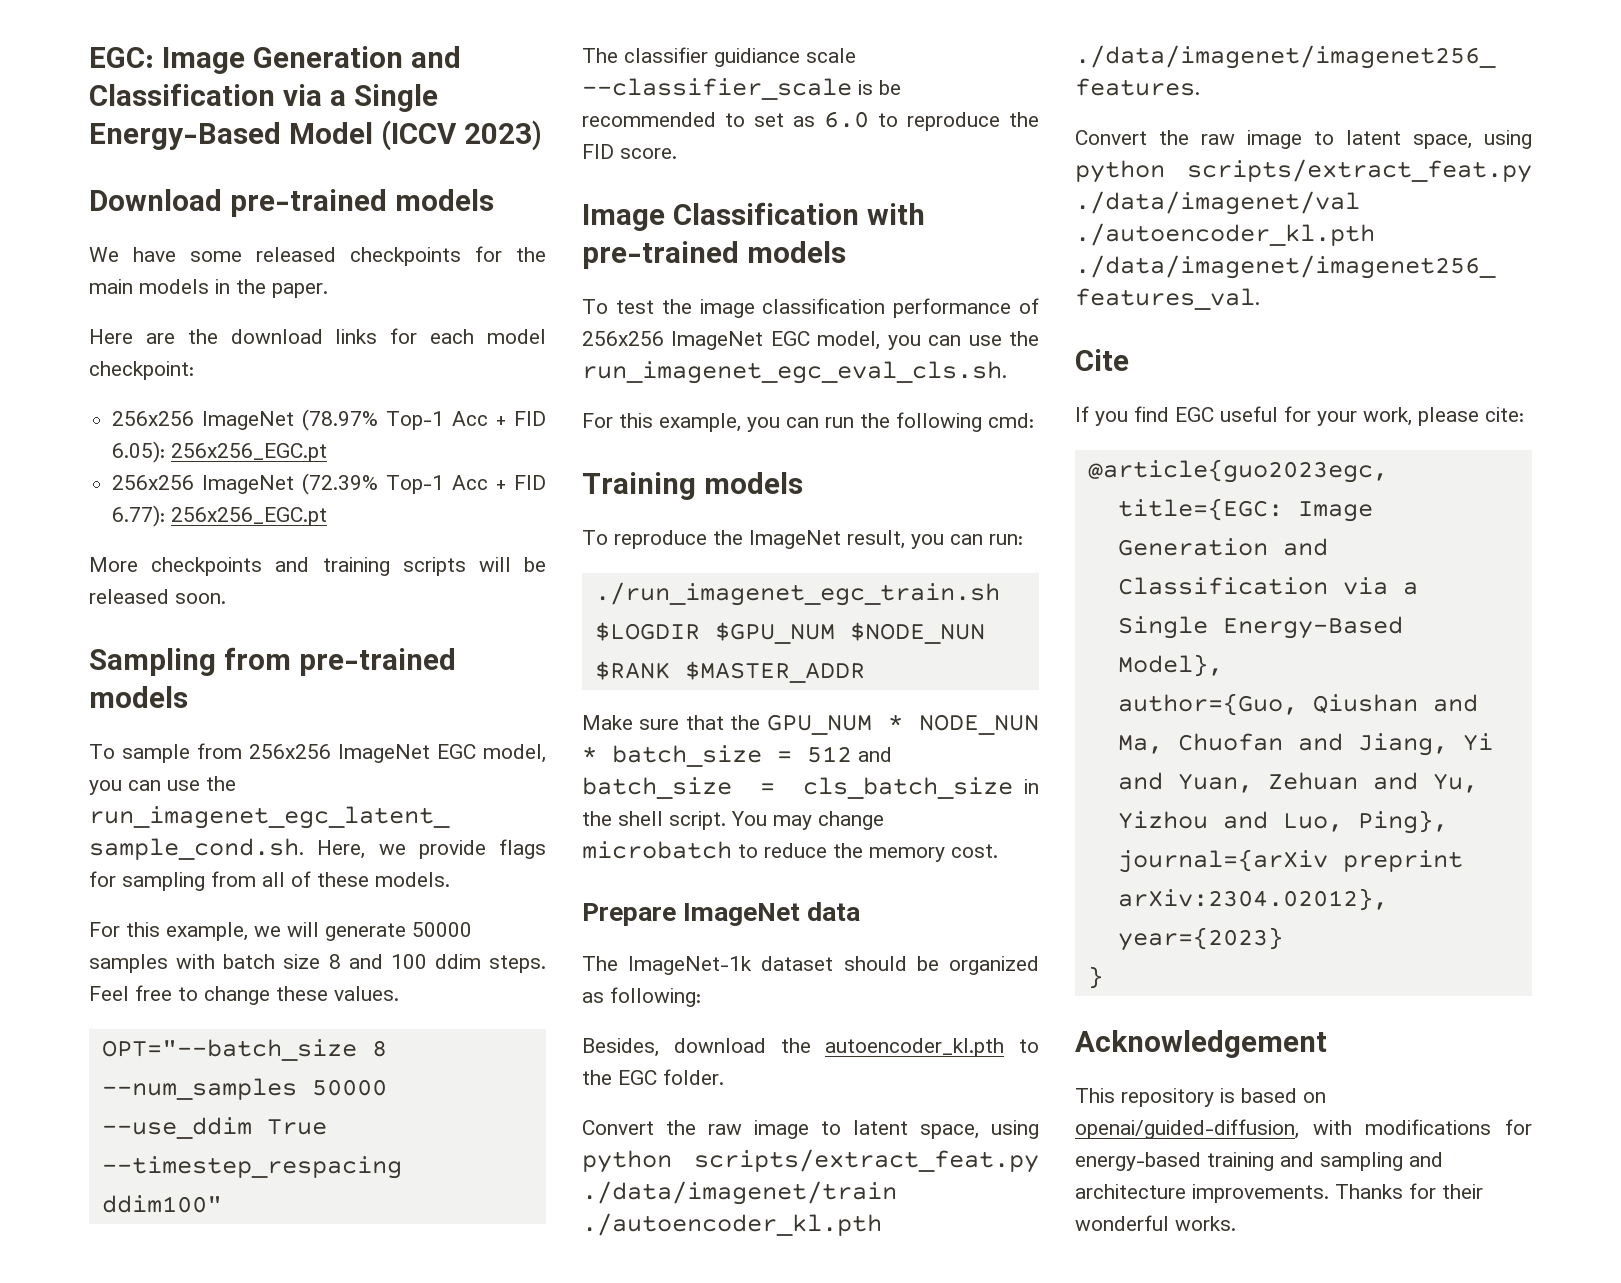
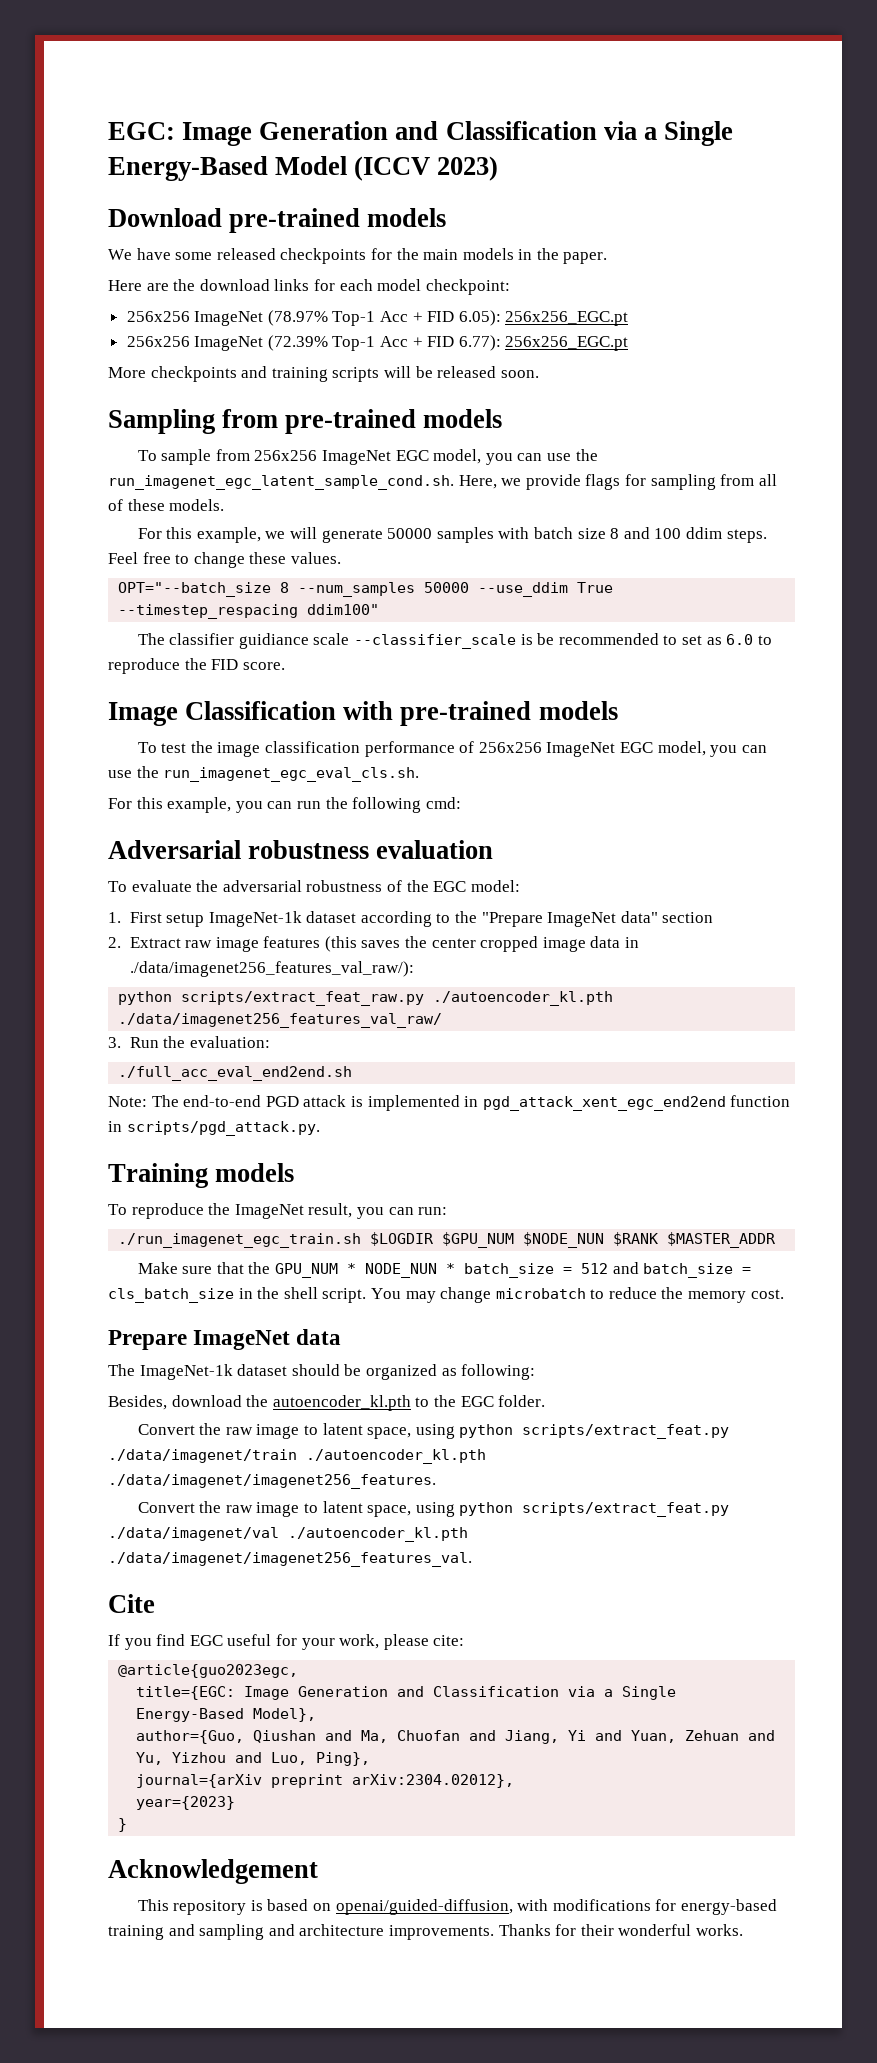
+ Adversarial robustness evaluation
+ To evaluate the adversarial robustness of the EGC model:
+ 1. First setup ImageNet-1k dataset according to the "Prepare ImageNet data" section
+ 2. Extract raw image features (this saves the center cropped image data in ./data/imagenet256_features_val_raw/):
+ python scripts/extract_feat_raw.py ./autoencoder_kl.pth ./data/imagenet256_features_val_raw/
+ 3. Run the evaluation:
+ ./full_acc_eval_end2end.sh
+ Note: The end-to-end PGD attack is implemented in pgd_attack_xent_egc_end2end function in scripts/pgd_attack.py.

